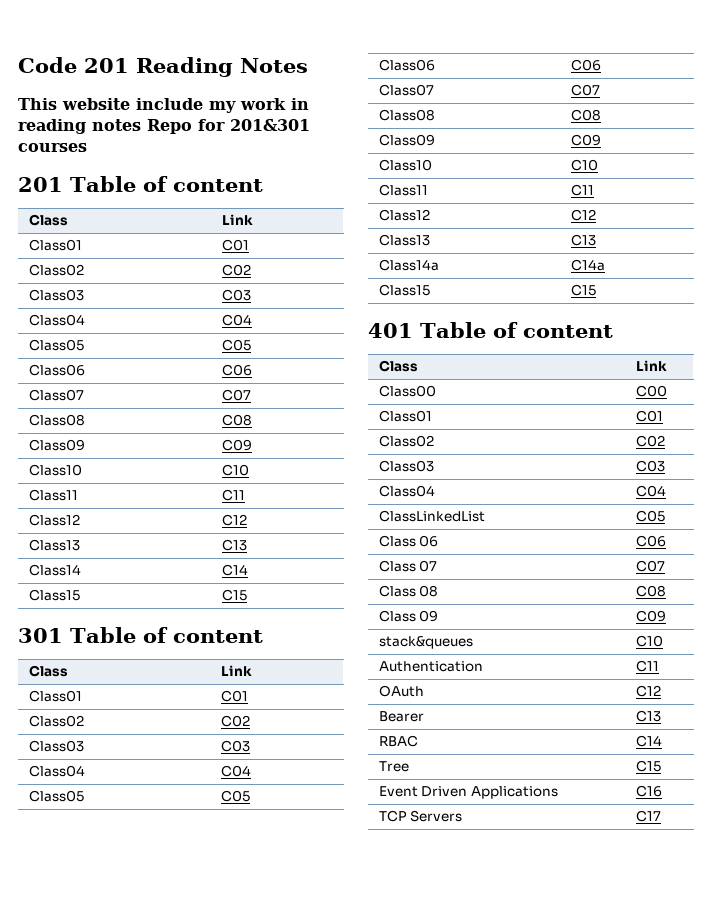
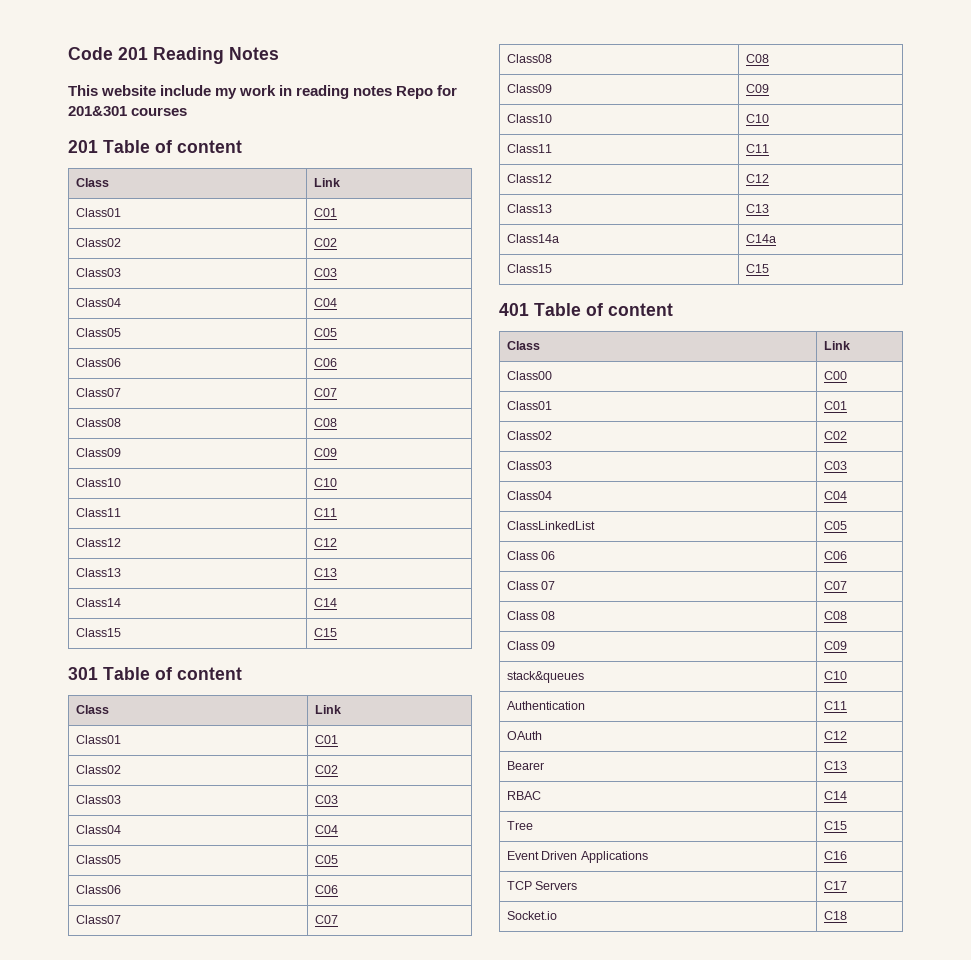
+ Socket.io | C18

